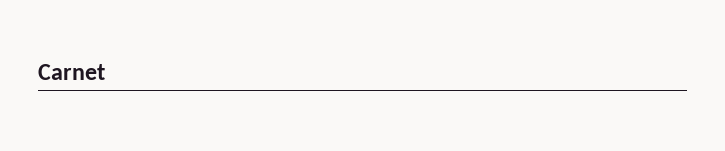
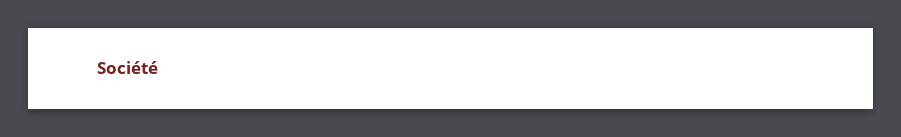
- Carnet
+ Société

